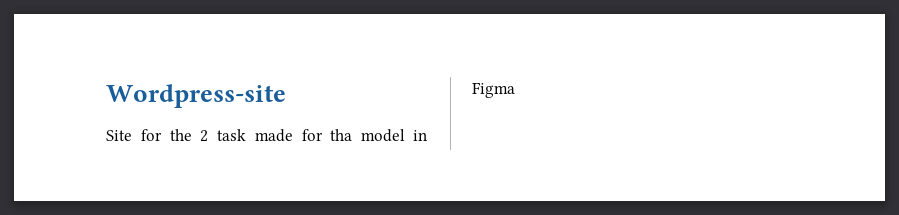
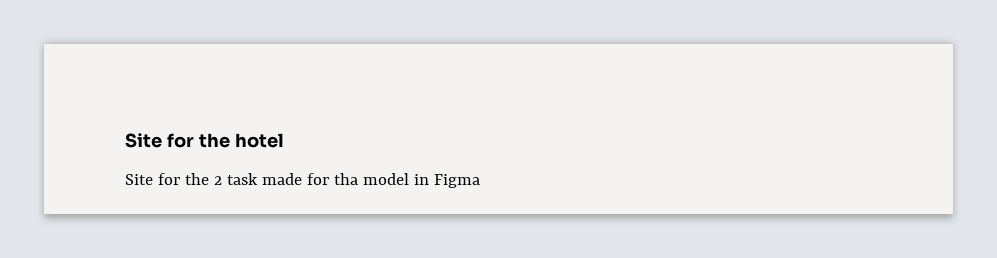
- Wordpress-site
+ Site for the hotel

